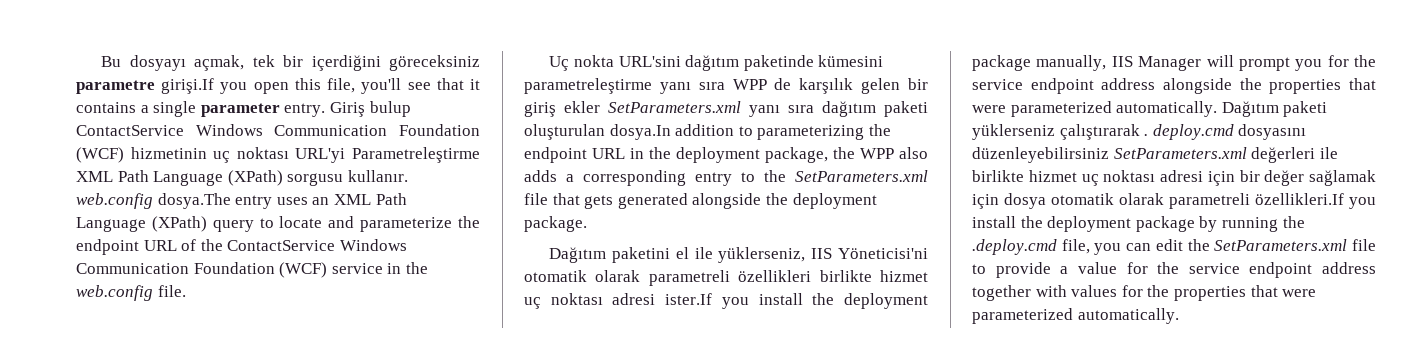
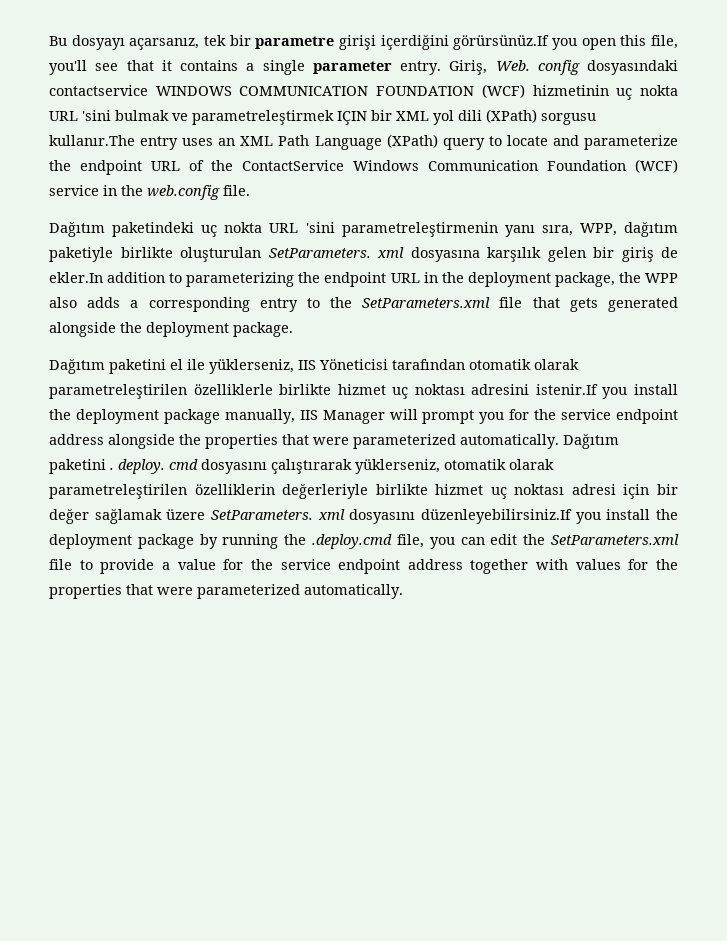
- Bu dosyayı açmak, tek bir içerdiğini göreceksiniz parametre girişi.If you open this file, you'll see that it contains a single parameter entry.
+ Bu dosyayı açarsanız, tek bir parametre girişi içerdiğini görürsünüz.If you open this file, you'll see that it contains a single parameter entry.
- Giriş bulup ContactService Windows Communication Foundation (WCF) hizmetinin uç noktası URL'yi Parametreleştirme XML Path Language (XPath) sorgusu kullanır. web.config dosya.The entry uses an XML Path Language (XPath) query to locate and parameterize the endpoint URL of the ContactService Windows Communication Foundation (WCF) service in the web.config file.
+ Giriş, Web. config dosyasındaki contactservice WINDOWS COMMUNICATION FOUNDATION (WCF) hizmetinin uç nokta URL 'sini bulmak ve parametreleştirmek IÇIN bir XML yol dili (XPath) sorgusu kullanır.The entry uses an XML Path Language (XPath) query to locate and parameterize the endpoint URL of the ContactService Windows Communication Foundation (WCF) service in the web.config file.
- Uç nokta URL'sini dağıtım paketinde kümesini parametreleştirme yanı sıra WPP de karşılık gelen bir giriş ekler SetParameters.xml yanı sıra dağıtım paketi oluşturulan dosya.In addition to parameterizing the endpoint URL in the deployment package, the WPP also adds a corresponding entry to the SetParameters.xml file that gets generated alongside the deployment package.
+ Dağıtım paketindeki uç nokta URL 'sini parametreleştirmenin yanı sıra, WPP, dağıtım paketiyle birlikte oluşturulan SetParameters. xml dosyasına karşılık gelen bir giriş de ekler.In addition to parameterizing the endpoint URL in the deployment package, the WPP also adds a corresponding entry to the SetParameters.xml file that gets generated alongside the deployment package.
- Dağıtım paketini el ile yüklerseniz, IIS Yöneticisi'ni otomatik olarak parametreli özellikleri birlikte hizmet uç noktası adresi ister.If you install the deployment package manually, IIS Manager will prompt you for the service endpoint address alongside the properties that were parameterized automatically.
+ Dağıtım paketini el ile yüklerseniz, IIS Yöneticisi tarafından otomatik olarak parametreleştirilen özelliklerle birlikte hizmet uç noktası adresini istenir.If you install the deployment package manually, IIS Manager will prompt you for the service endpoint address alongside the properties that were parameterized automatically.
- Dağıtım paketi yüklerseniz çalıştırarak . deploy.cmd dosyasını düzenleyebilirsiniz SetParameters.xml değerleri ile birlikte hizmet uç noktası adresi için bir değer sağlamak için dosya otomatik olarak parametreli özellikleri.If you install the deployment package by running the .deploy.cmd file, you can edit the SetParameters.xml file to provide a value for the service endpoint address together with values for the properties that were parameterized automatically.
+ Dağıtım paketini . deploy. cmd dosyasını çalıştırarak yüklerseniz, otomatik olarak parametreleştirilen özelliklerin değerleriyle birlikte hizmet uç noktası adresi için bir değer sağlamak üzere SetParameters. xml dosyasını düzenleyebilirsiniz.If you install the deployment package by running the .deploy.cmd file, you can edit the SetParameters.xml file to provide a value for the service endpoint address together with values for the properties that were parameterized automatically.

